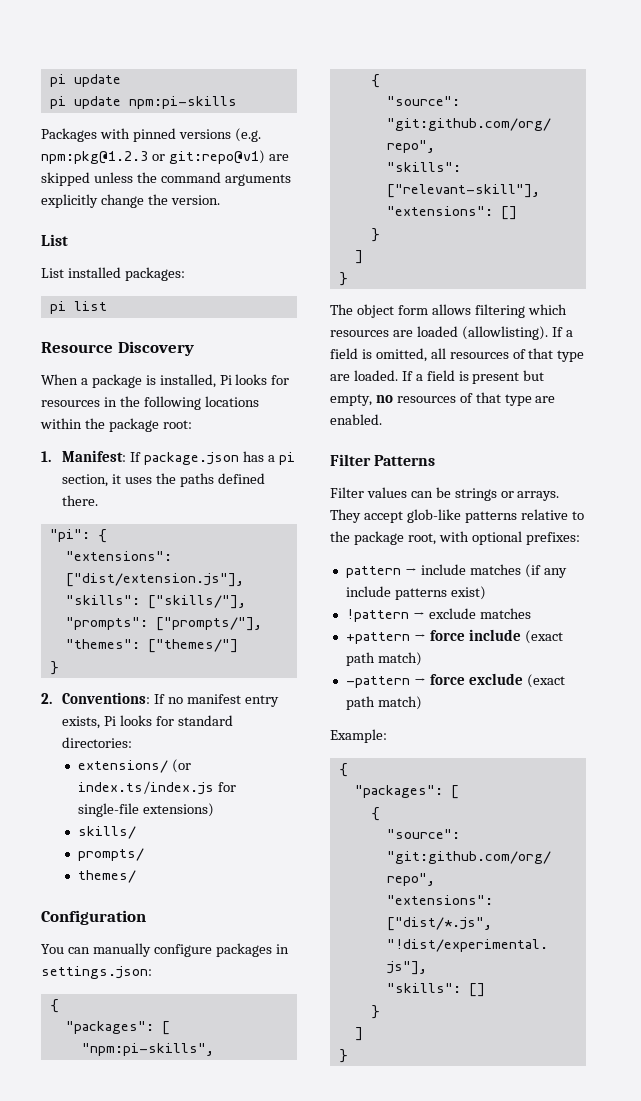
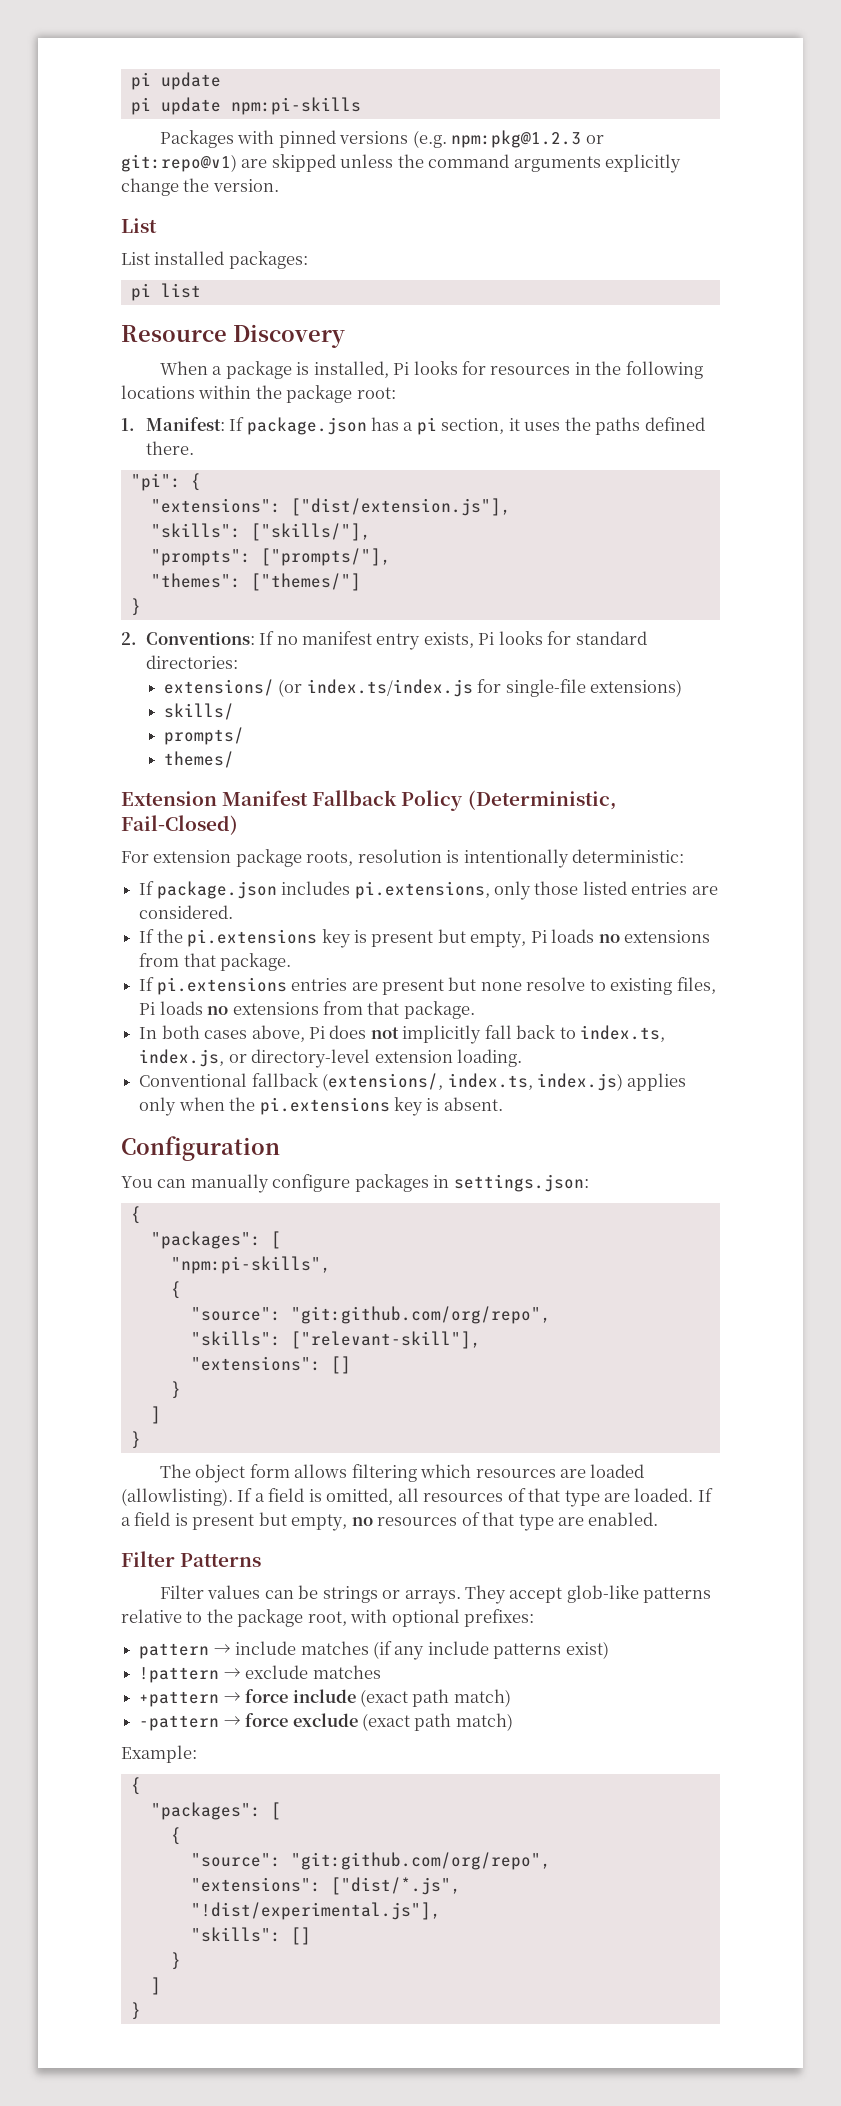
+ Extension Manifest Fallback Policy (Deterministic, Fail-Closed)
+ For extension package roots, resolution is intentionally deterministic:
+ If package.json includes pi.extensions, only those listed entries are considered.
+ If the pi.extensions key is present but empty, Pi loads no extensions from that package.
+ If pi.extensions entries are present but none resolve to existing files, Pi loads no extensions from that package.
+ In both cases above, Pi does not implicitly fall back to index.ts, index.js, or directory-level extension loading.
+ Conventional fallback (extensions/, index.ts, index.js) applies only when the pi.extensions key is absent.

